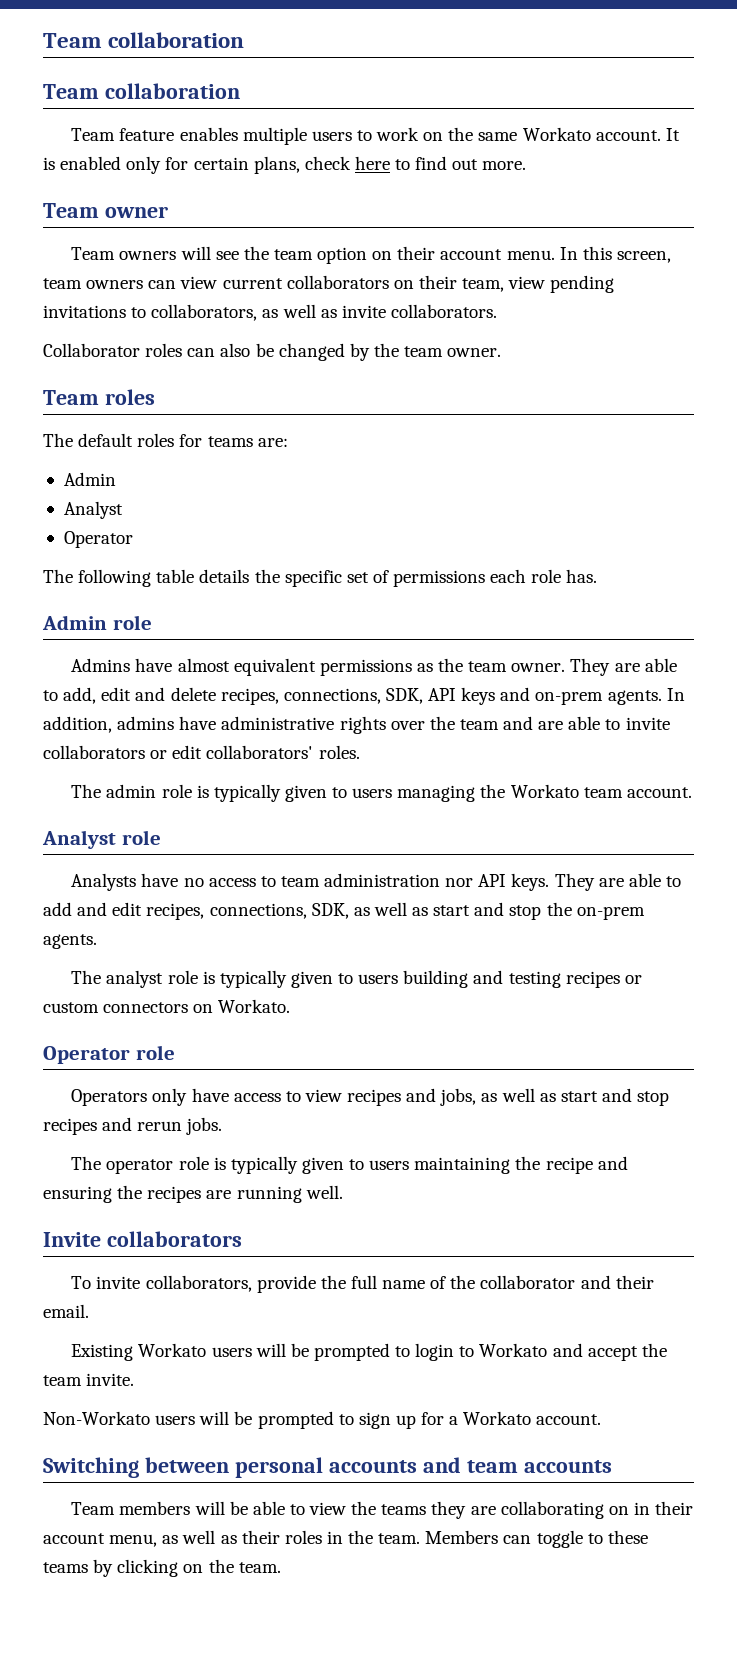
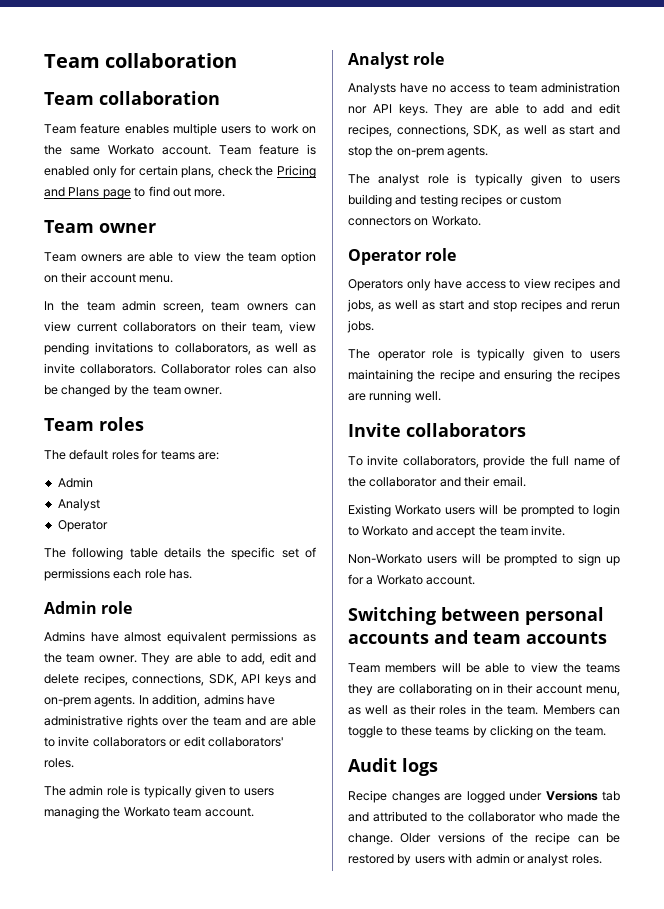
- It is enabled only for certain plans, check here to find out more.
+ Team feature is enabled only for certain plans, check the Pricing and Plans page to find out more.
- Team owners will see the team option on their account menu. In this screen, team owners can view current collaborators on their team, view pending invitations to collaborators, as well as invite collaborators.
- Collaborator roles can also be changed by the team owner.
+ Team owners are able to view the team option on their account menu.
+ In the team admin screen, team owners can view current collaborators on their team, view pending invitations to collaborators, as well as invite collaborators. Collaborator roles can also be changed by the team owner.
+ Audit logs
+ Recipe changes are logged under Versions tab and attributed to the collaborator who made the change. Older versions of the recipe can be restored by users with admin or analyst roles.

